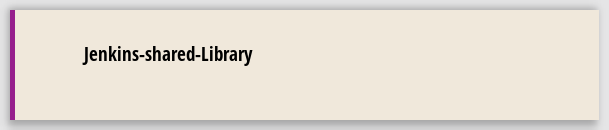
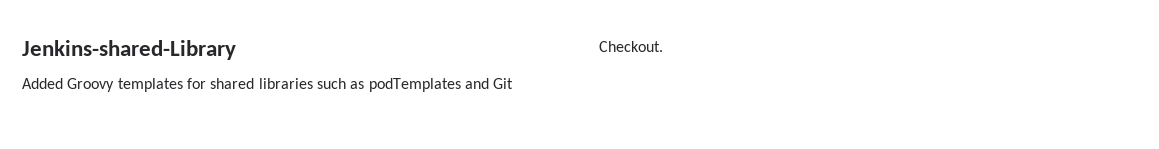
+ Added Groovy templates for shared libraries such as podTemplates and Git Checkout.

